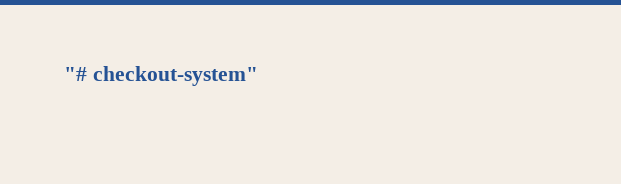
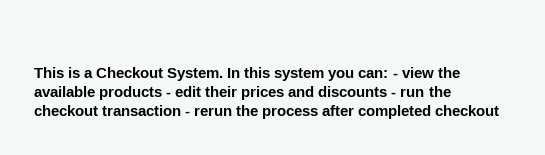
- "# checkout-system"
+ This is a Checkout System. In this system you can: - view the available products - edit their prices and discounts - run the checkout transaction - rerun the process after completed checkout

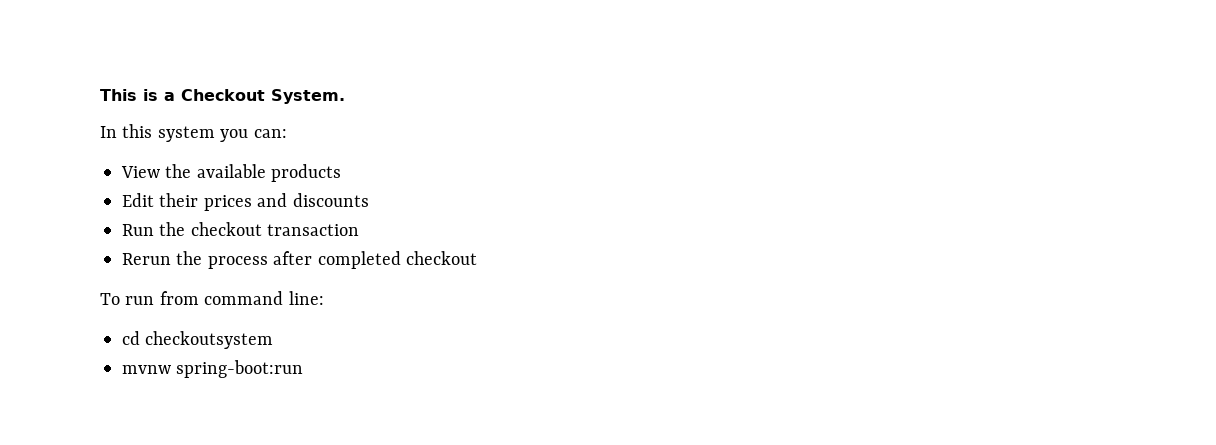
- This is a Checkout System. In this system you can: - view the available products - edit their prices and discounts - run the checkout transaction - rerun the process after completed checkout
+ This is a Checkout System.
+ In this system you can:
+ View the available products
+ Edit their prices and discounts
+ Run the checkout transaction
+ Rerun the process after completed checkout
+ To run from command line:
+ cd checkoutsystem
+ mvnw spring-boot:run

